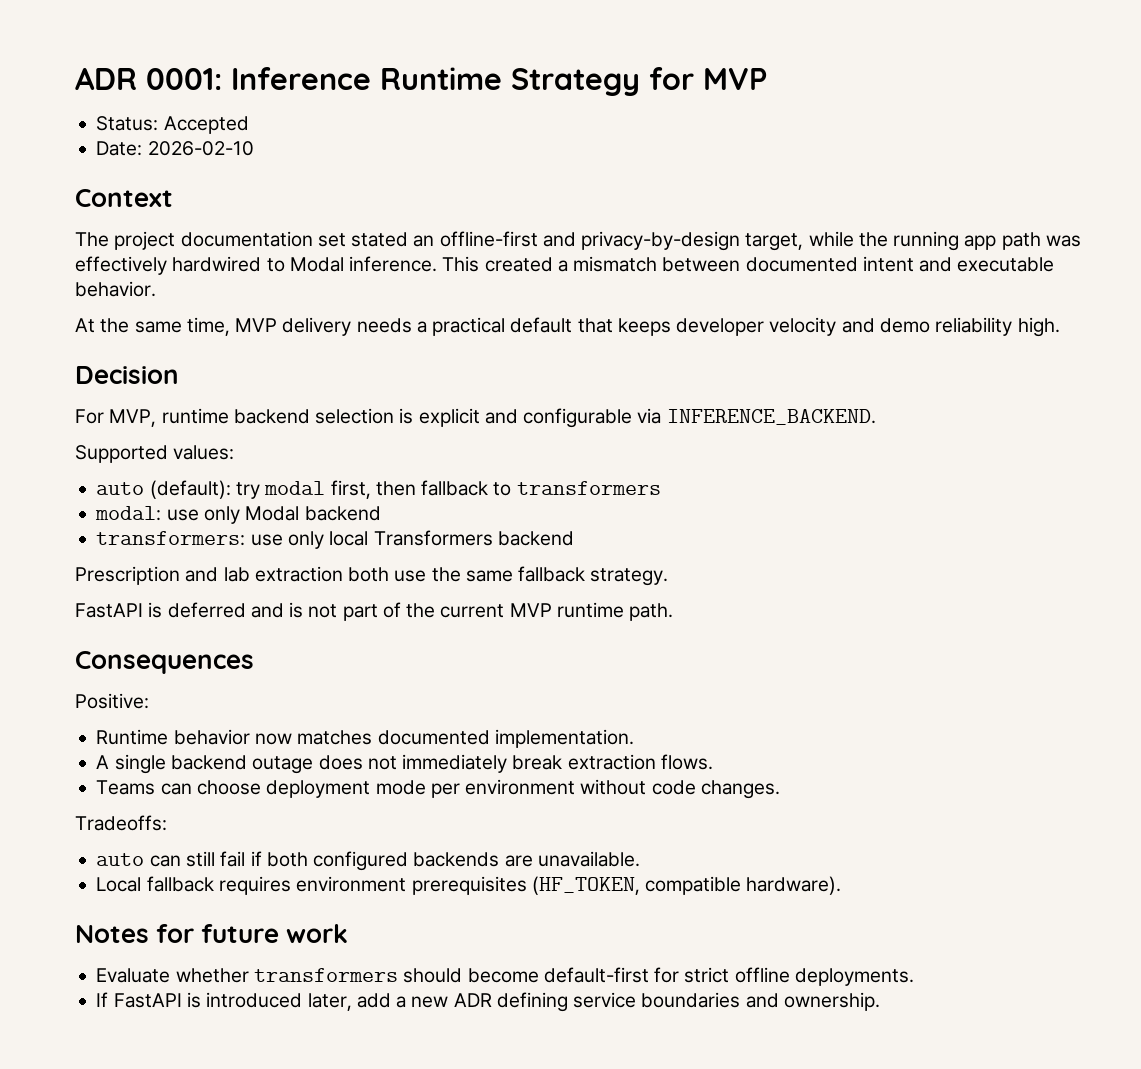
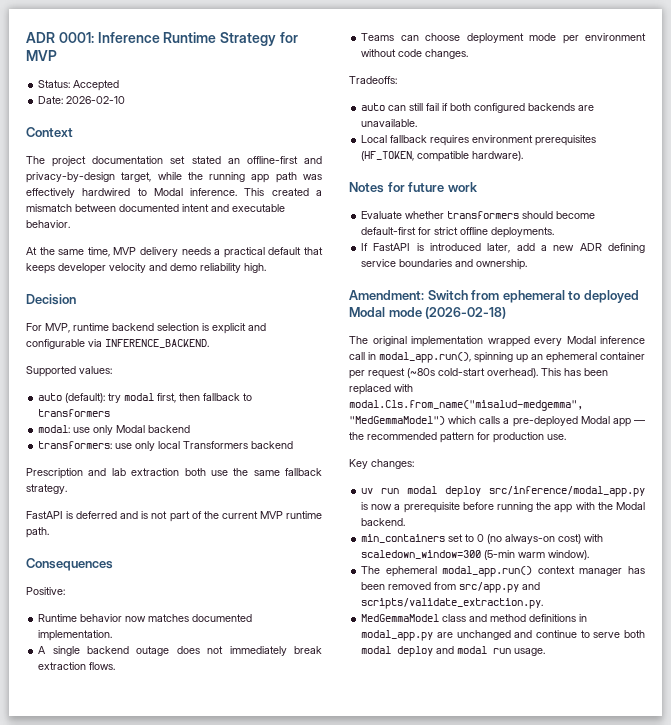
+ Amendment: Switch from ephemeral to deployed Modal mode (2026-02-18)
+ The original implementation wrapped every Modal inference call in modal_app.run(), spinning up an ephemeral container per request (~80s cold-start overhead). This has been replaced with modal.Cls.from_name("misalud-medgemma", "MedGemmaModel") which calls a pre-deployed Modal app — the recommended pattern for production use.
+ Key changes:
+ uv run modal deploy src/inference/modal_app.py is now a prerequisite before running the app with the Modal backend.
+ min_containers set to 0 (no always-on cost) with scaledown_window=300 (5-min warm window).
+ The ephemeral modal_app.run() context manager has been removed from src/app.py and scripts/validate_extraction.py.
+ MedGemmaModel class and method definitions in modal_app.py are unchanged and continue to serve both modal deploy and modal run usage.

